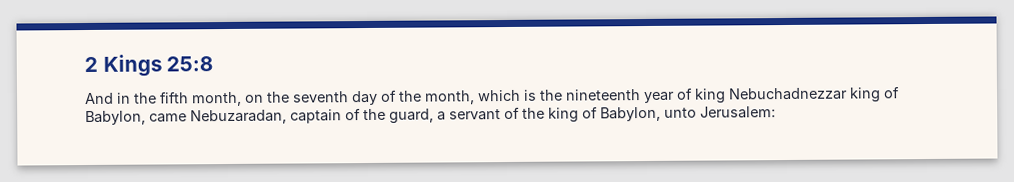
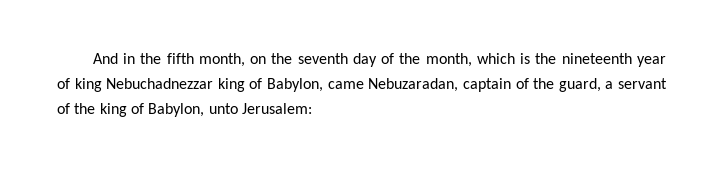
- 2 Kings 25:8

